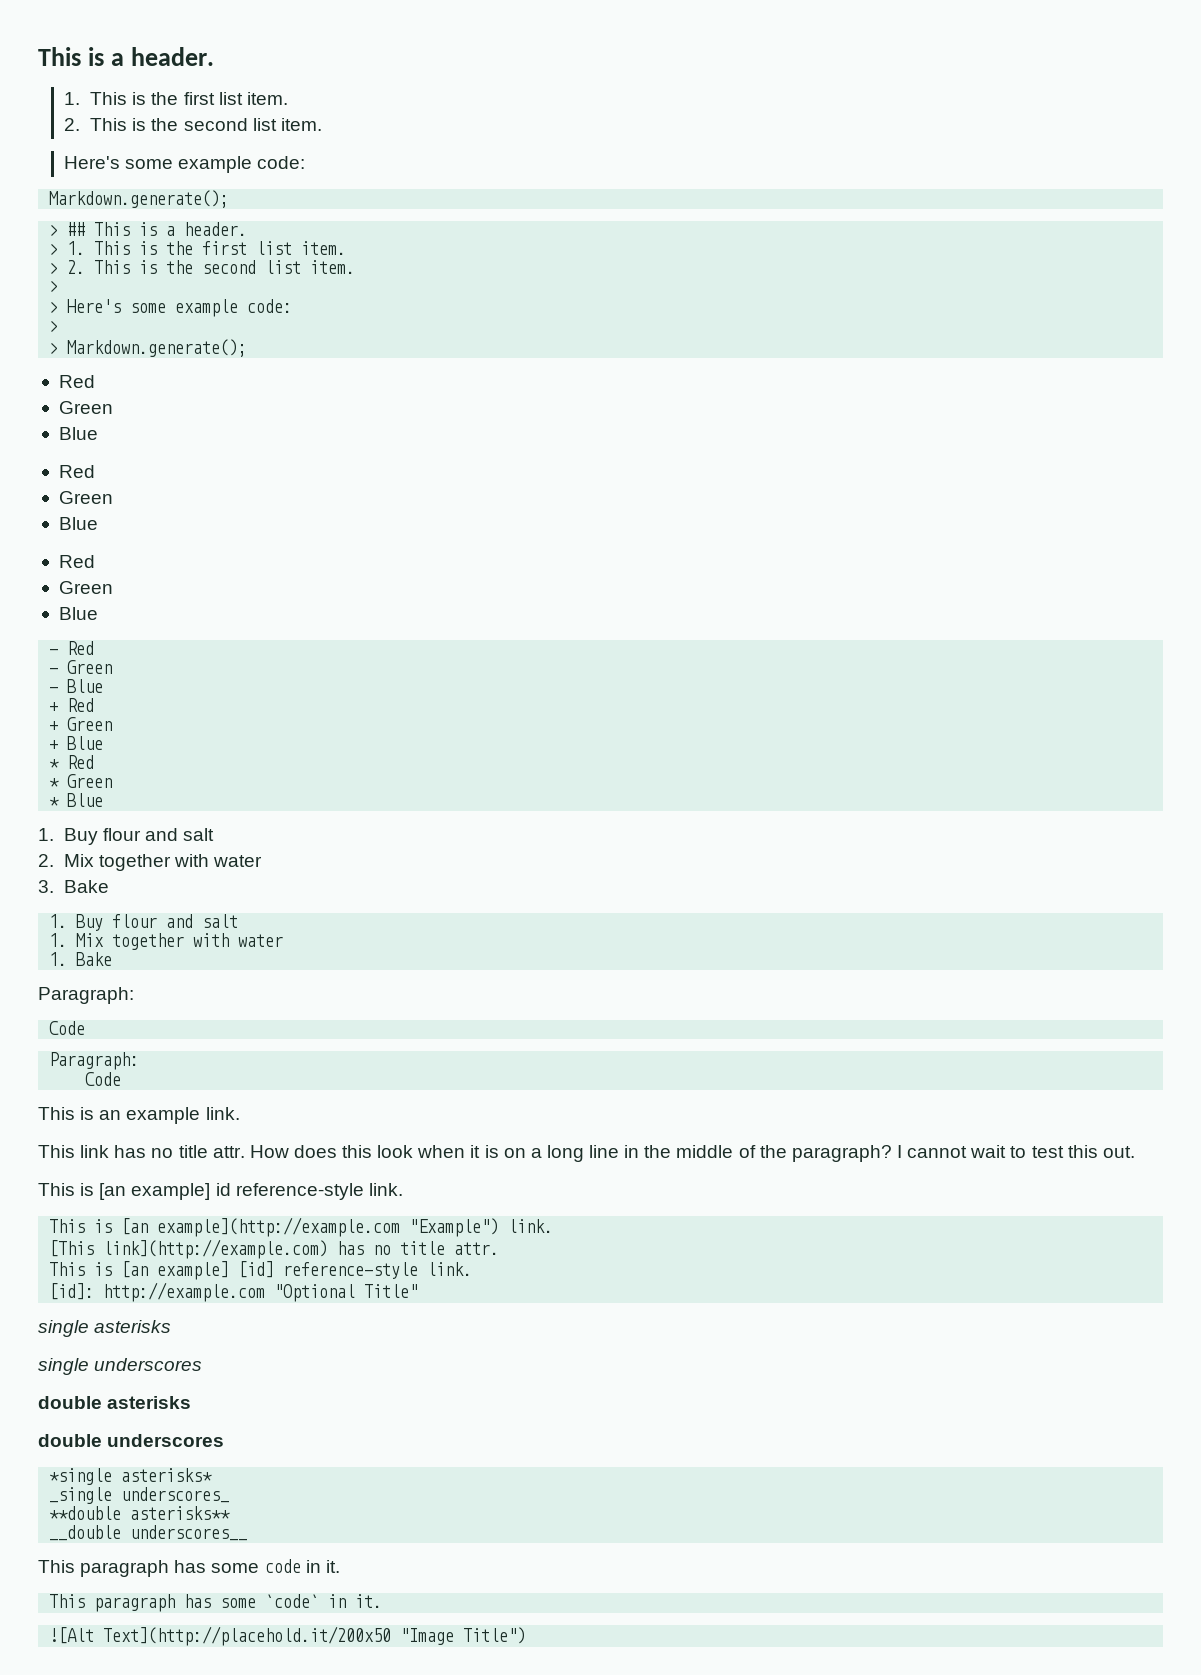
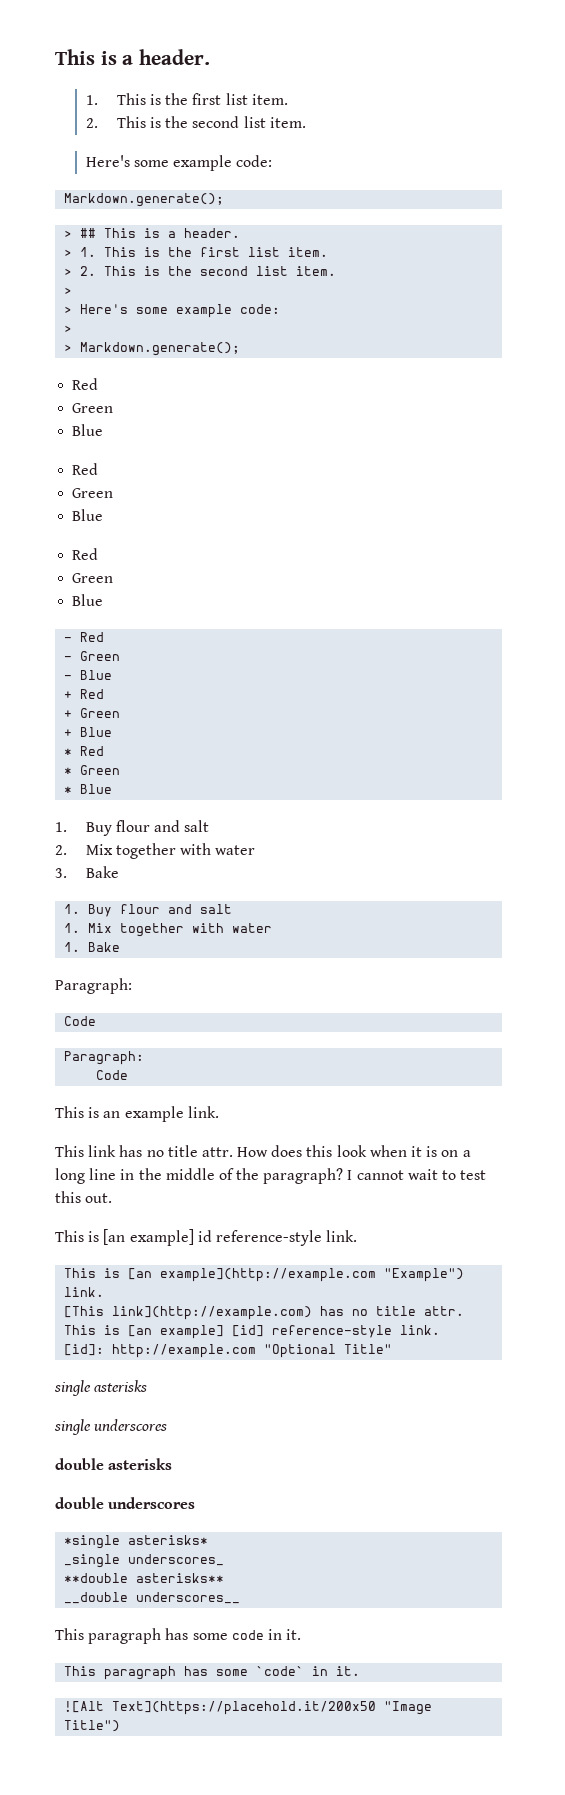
- ![Alt Text](http://placehold.it/200x50 "Image Title")
+ ![Alt Text](https://placehold.it/200x50 "Image Title")

